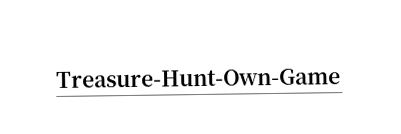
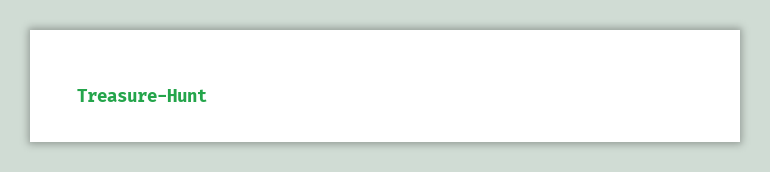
- Treasure-Hunt-Own-Game
+ Treasure-Hunt

